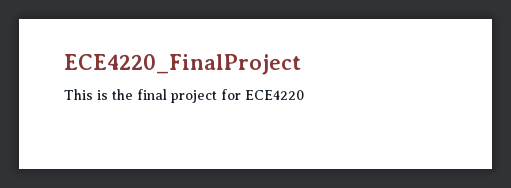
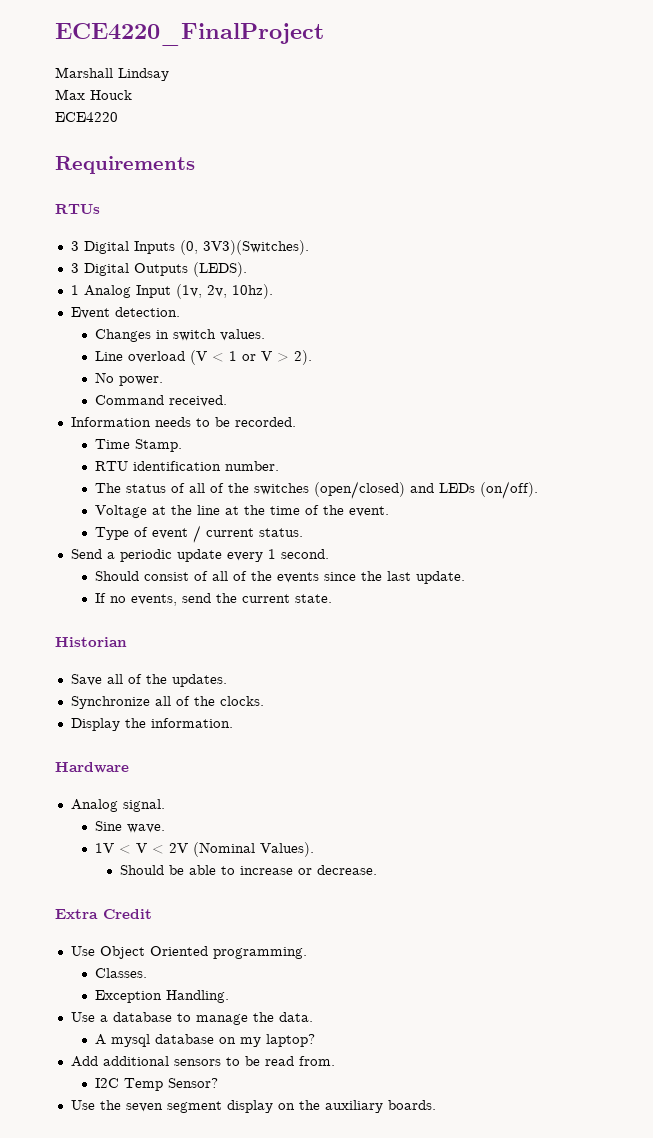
- This is the final project for ECE4220
+ Marshall Lindsay
+ Max Houck
+ ECE4220
+ Requirements
+ RTUs
+ 3 Digital Inputs (0, 3V3)(Switches).
+ 3 Digital Outputs (LEDS).
+ 1 Analog Input (1v, 2v, 10hz).
+ Event detection.
+ Changes in switch values.
+ Line overload (V < 1 or V > 2).
+ No power.
+ Command received.
+ Information needs to be recorded.
+ Time Stamp.
+ RTU identification number.
+ The status of all of the switches (open/closed) and LEDs (on/off).
+ Voltage at the line at the time of the event.
+ Type of event / current status.
+ Send a periodic update every 1 second.
+ Should consist of all of the events since the last update.
+ If no events, send the current state.
+ Historian
+ Save all of the updates.
+ Synchronize all of the clocks.
+ Display the information.
+ Hardware
+ Analog signal.
+ Sine wave.
+ 1V < V < 2V (Nominal Values).
+ Should be able to increase or decrease.
+ Extra Credit
+ Use Object Oriented programming.
+ Classes.
+ Exception Handling.
+ Use a database to manage the data.
+ A mysql database on my laptop?
+ Add additional sensors to be read from.
+ I2C Temp Sensor?
+ Use the seven segment display on the auxiliary boards.

